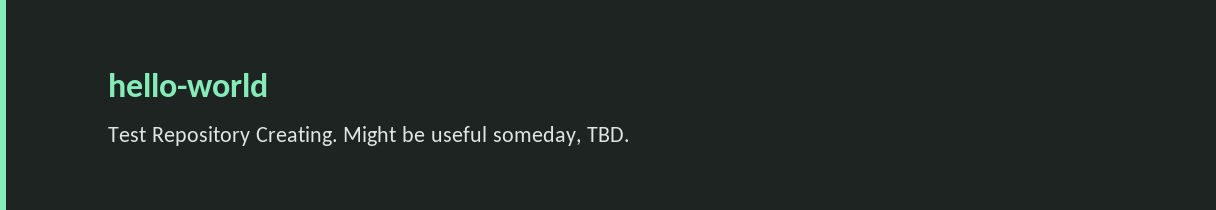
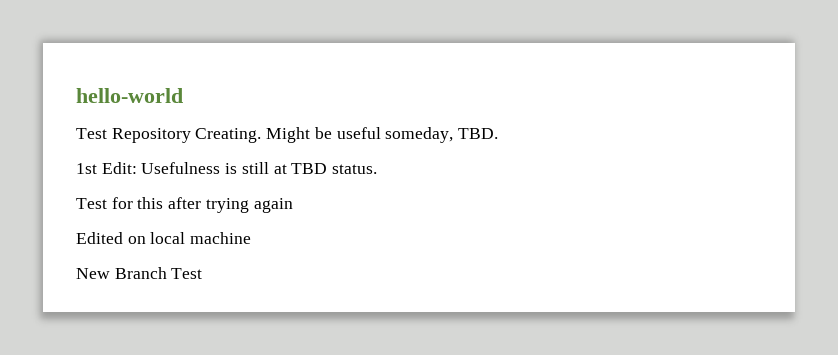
+ 1st Edit: Usefulness is still at TBD status.
+ Test for this after trying again
+ Edited on local machine
+ New Branch Test

